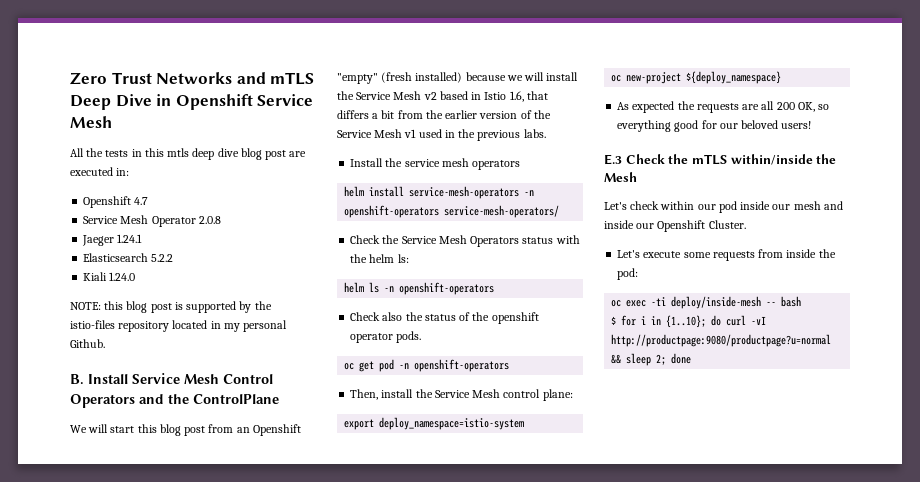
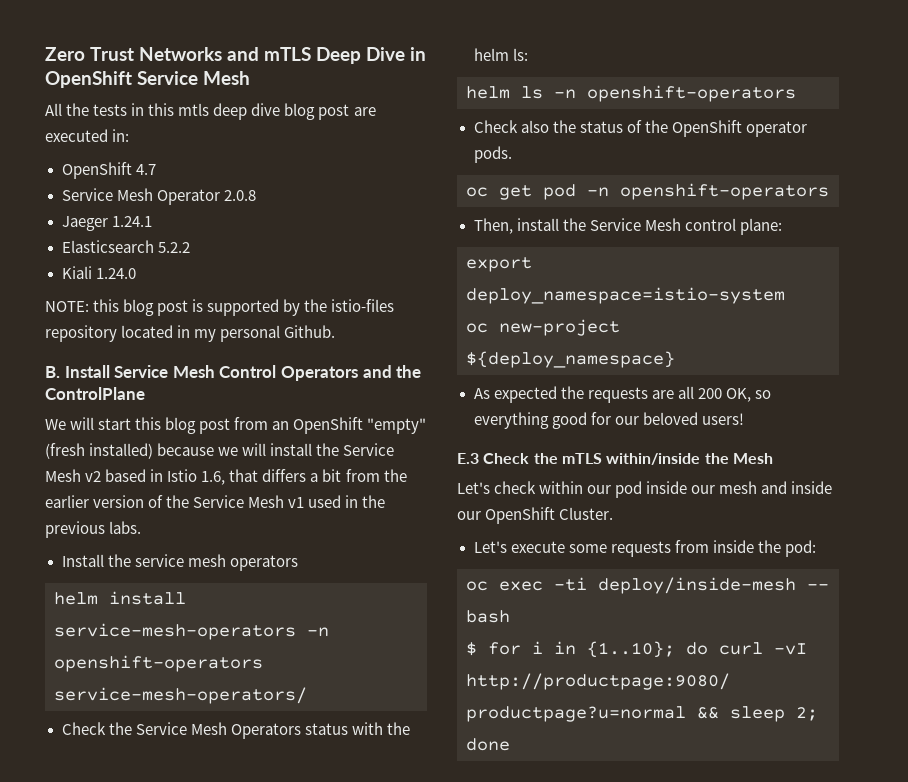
- Zero Trust Networks and mTLS Deep Dive in Openshift Service Mesh
+ Zero Trust Networks and mTLS Deep Dive in OpenShift Service Mesh
- Openshift 4.7
+ OpenShift 4.7
- We will start this blog post from an Openshift "empty" (fresh installed) because we will install the Service Mesh v2 based in Istio 1.6, that differs a bit from the earlier version of the Service Mesh v1 used in the previous labs.
+ We will start this blog post from an OpenShift "empty" (fresh installed) because we will install the Service Mesh v2 based in Istio 1.6, that differs a bit from the earlier version of the Service Mesh v1 used in the previous labs.
- Check also the status of the openshift operator pods.
+ Check also the status of the OpenShift operator pods.
- Let's check within our pod inside our mesh and inside our Openshift Cluster.
+ Let's check within our pod inside our mesh and inside our OpenShift Cluster.

